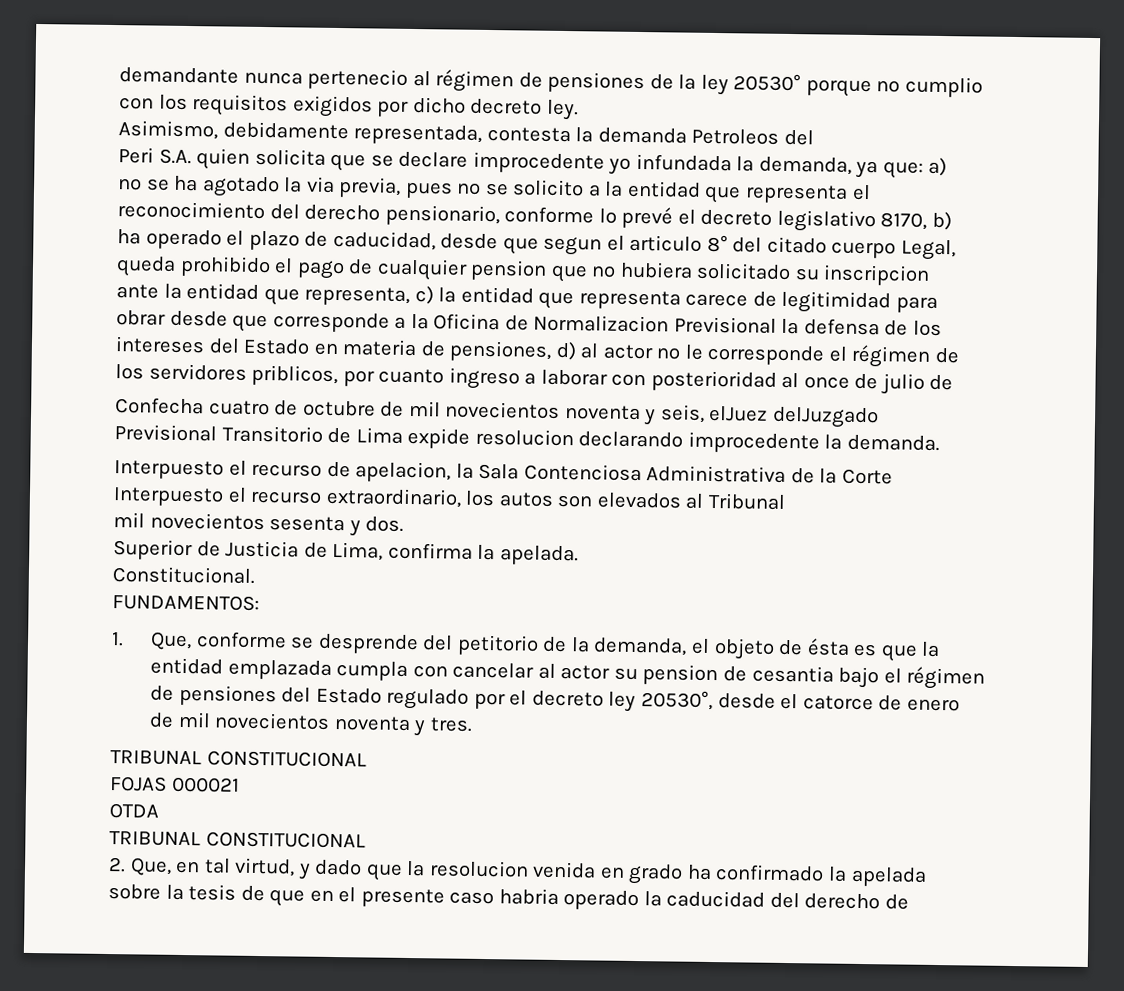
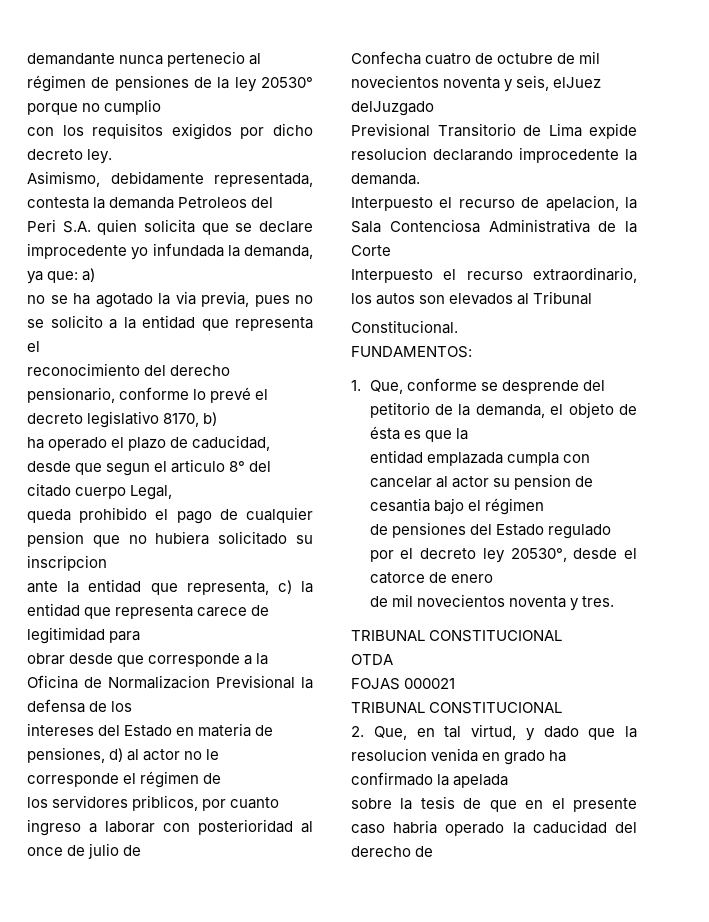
- mil novecientos sesenta y dos.
- Superior de Justicia de Lima, confirma la apelada.
+ OTDA
- OTDA

